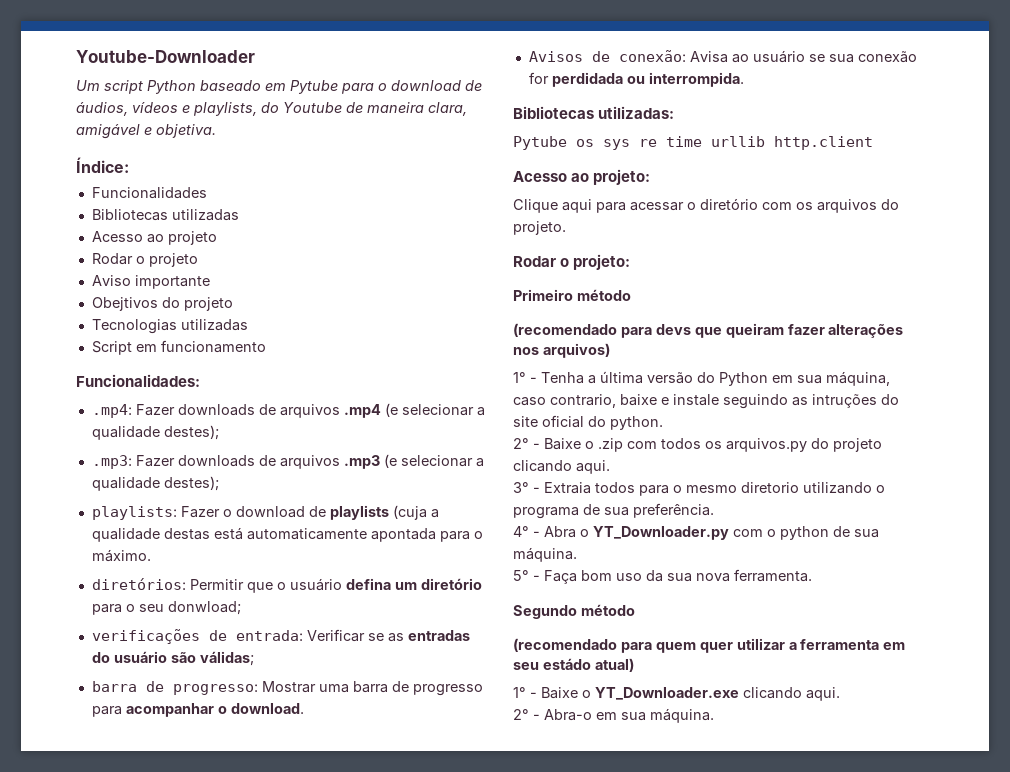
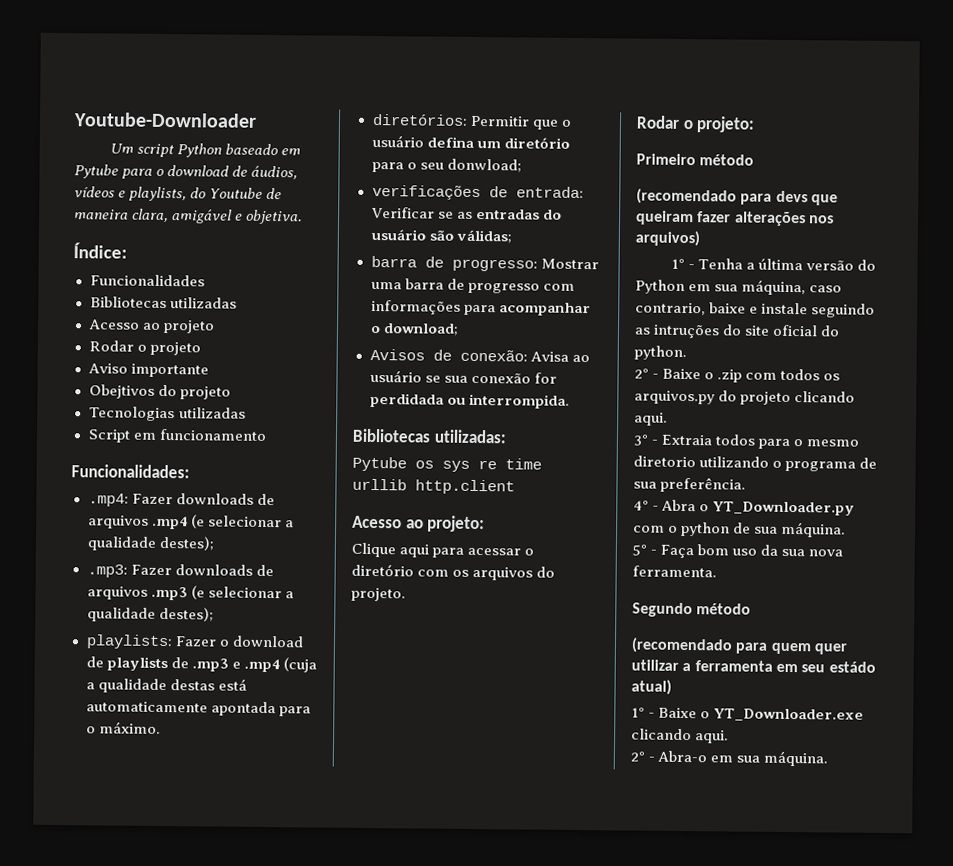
- playlists: Fazer o download de playlists (cuja a qualidade destas está automaticamente apontada para o máximo.
+ playlists: Fazer o download de playlists de .mp3 e .mp4 (cuja a qualidade destas está automaticamente apontada para o máximo.
- barra de progresso: Mostrar uma barra de progresso para acompanhar o download.
+ barra de progresso: Mostrar uma barra de progresso com informações para acompanhar o download;

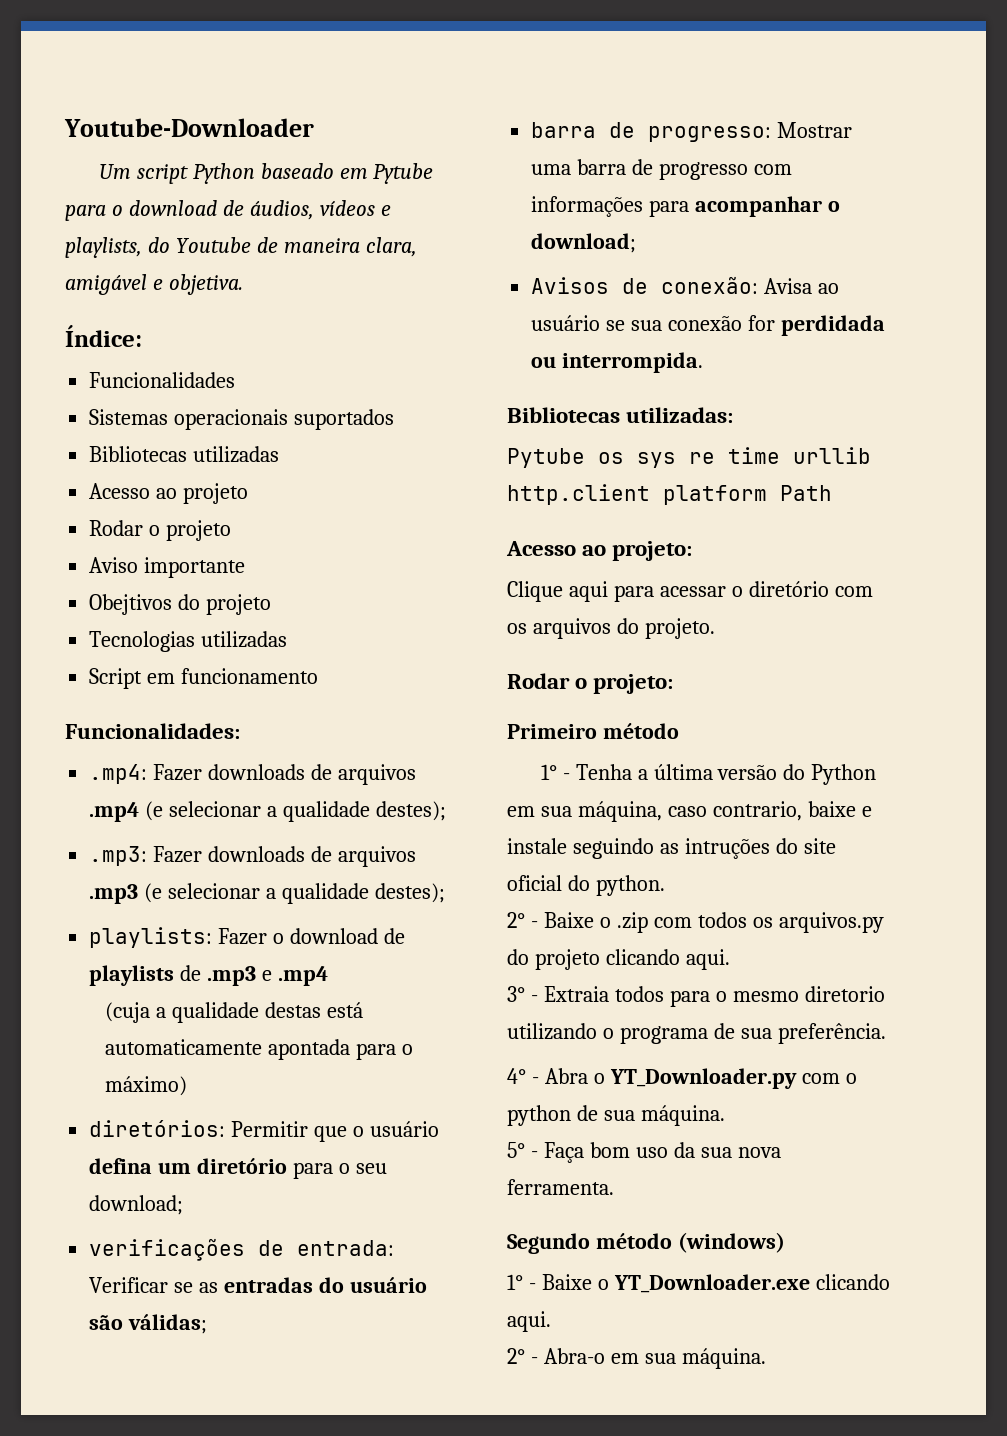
+ Sistemas operacionais suportados
- playlists: Fazer o download de playlists de .mp3 e .mp4 (cuja a qualidade destas está automaticamente apontada para o máximo.
+ playlists: Fazer o download de playlists de .mp3 e .mp4
+ (cuja a qualidade destas está automaticamente apontada para o máximo)
- diretórios: Permitir que o usuário defina um diretório para o seu donwload;
+ diretórios: Permitir que o usuário defina um diretório para o seu download;
- Pytube os sys re time urllib http.client
+ Pytube os sys re time urllib http.client platform Path
- (recomendado para devs que queiram fazer alterações nos arquivos)
- Segundo método
- (recomendado para quem quer utilizar a ferramenta em seu estádo atual)
+ Segundo método (windows)

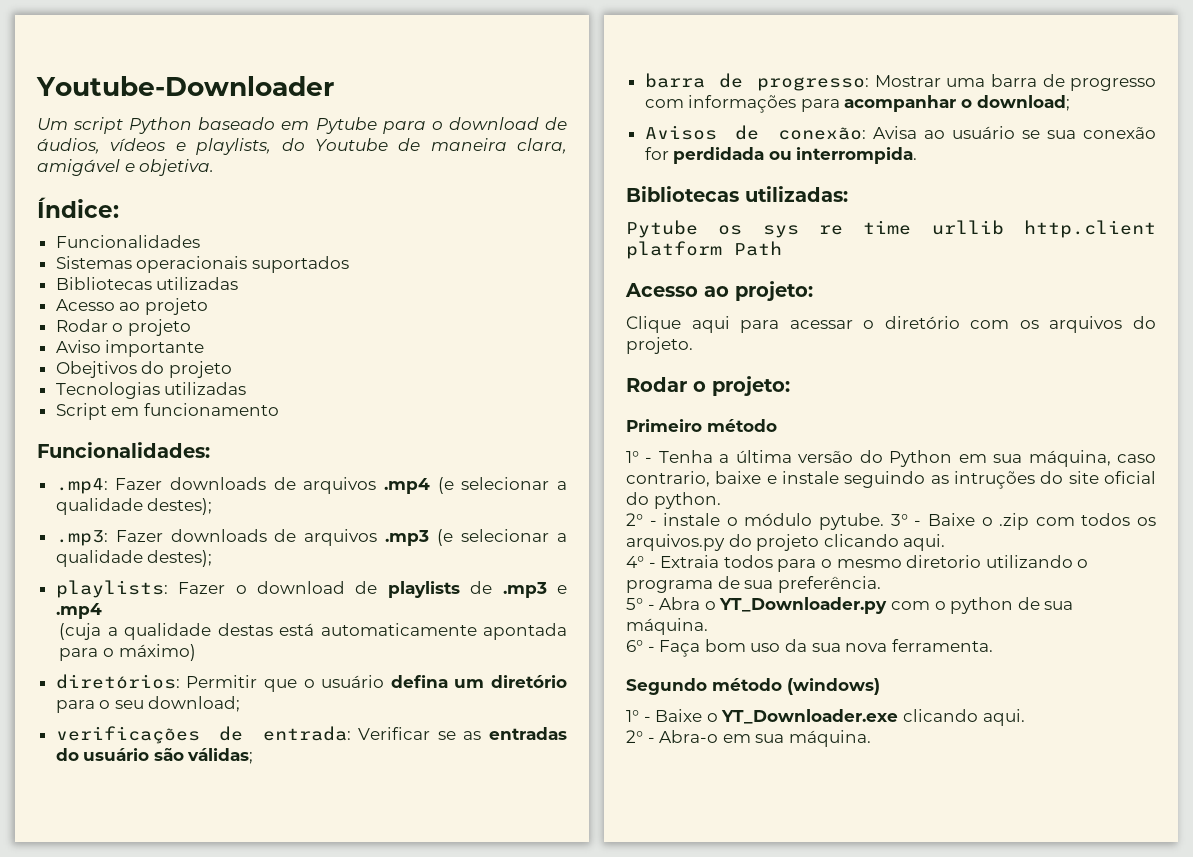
- 2° - Baixe o .zip com todos os arquivos.py do projeto clicando aqui.
+ 2° - instale o módulo pytube. 3° - Baixe o .zip com todos os arquivos.py do projeto clicando aqui.
- 3° - Extraia todos para o mesmo diretorio utilizando o programa de sua preferência.
+ 4° - Extraia todos para o mesmo diretorio utilizando o programa de sua preferência.
- 4° - Abra o YT_Downloader.py com o python de sua máquina.
+ 5° - Abra o YT_Downloader.py com o python de sua máquina.
- 5° - Faça bom uso da sua nova ferramenta.
+ 6° - Faça bom uso da sua nova ferramenta.

